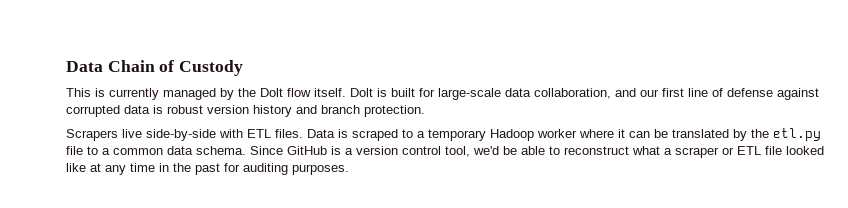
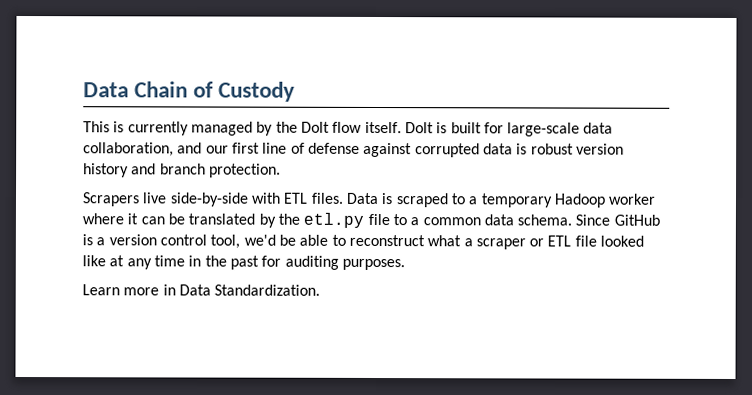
+ Learn more in Data Standardization.

